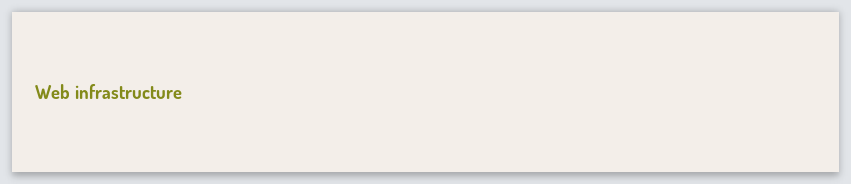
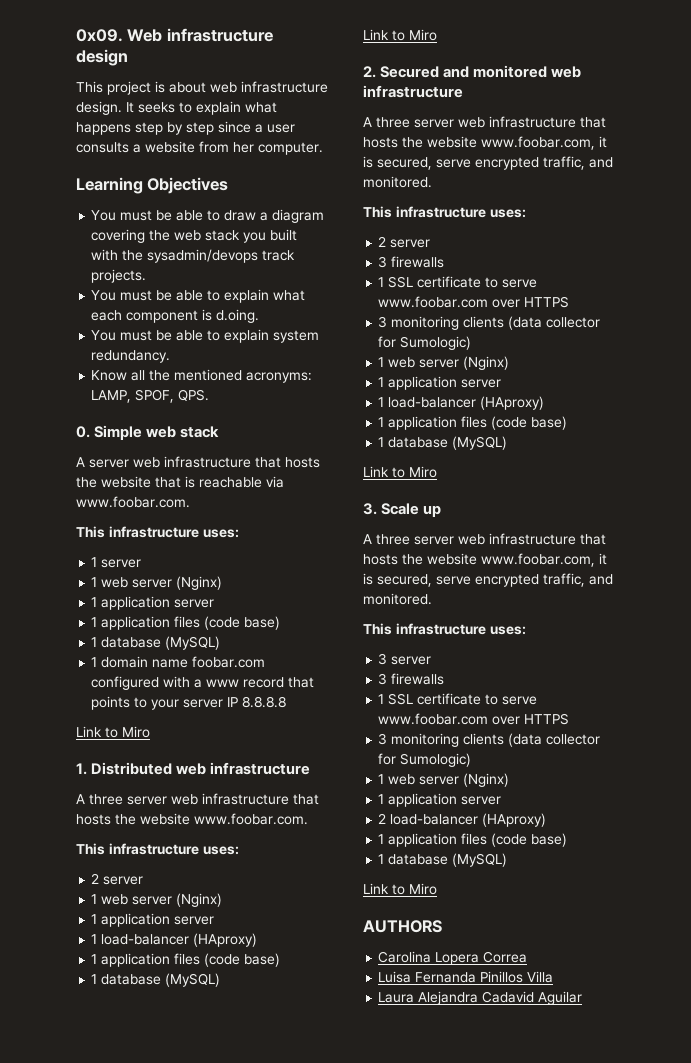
+ 0x09.
- Web infrastructure
+ Web infrastructure design
+ This project is about web infrastructure design. It seeks to explain what happens step by step since a user consults a website from her computer.
+ Learning Objectives
+ You must be able to draw a diagram covering the web stack you built with the sysadmin/devops track projects.
+ You must be able to explain what each component is d.oing.
+ You must be able to explain system redundancy.
+ Know all the mentioned acronyms: LAMP, SPOF, QPS.
+ 0. Simple web stack
+ A server web infrastructure that hosts the website that is reachable via www.foobar.com.
+ This infrastructure uses:
+ 1 server
+ 1 web server (Nginx)
+ 1 application server
+ 1 application files (code base)
+ 1 database (MySQL)
+ 1 domain name foobar.com configured with a www record that points to your server IP 8.8.8.8
+ Link to Miro
+ 1. Distributed web infrastructure
+ A three server web infrastructure that hosts the website www.foobar.com.
+ This infrastructure uses:
+ 2 server
+ 1 web server (Nginx)
+ 1 application server
+ 1 load-balancer (HAproxy)
+ 1 application files (code base)
+ 1 database (MySQL)
+ Link to Miro
+ 2. Secured and monitored web infrastructure
+ A three server web infrastructure that hosts the website www.foobar.com, it is secured, serve encrypted traffic, and monitored.
+ This infrastructure uses:
+ 2 server
+ 3 firewalls
+ 1 SSL certificate to serve www.foobar.com over HTTPS
+ 3 monitoring clients (data collector for Sumologic)
+ 1 web server (Nginx)
+ 1 application server
+ 1 load-balancer (HAproxy)
+ 1 application files (code base)
+ 1 database (MySQL)
+ Link to Miro
+ 3. Scale up
+ A three server web infrastructure that hosts the website www.foobar.com, it is secured, serve encrypted traffic, and monitored.
+ This infrastructure uses:
+ 3 server
+ 3 firewalls
+ 1 SSL certificate to serve www.foobar.com over HTTPS
+ 3 monitoring clients (data collector for Sumologic)
+ 1 web server (Nginx)
+ 1 application server
+ 2 load-balancer (HAproxy)
+ 1 application files (code base)
+ 1 database (MySQL)
+ Link to Miro
+ AUTHORS
+ Carolina Lopera Correa
+ Luisa Fernanda Pinillos Villa
+ Laura Alejandra Cadavid Aguilar

